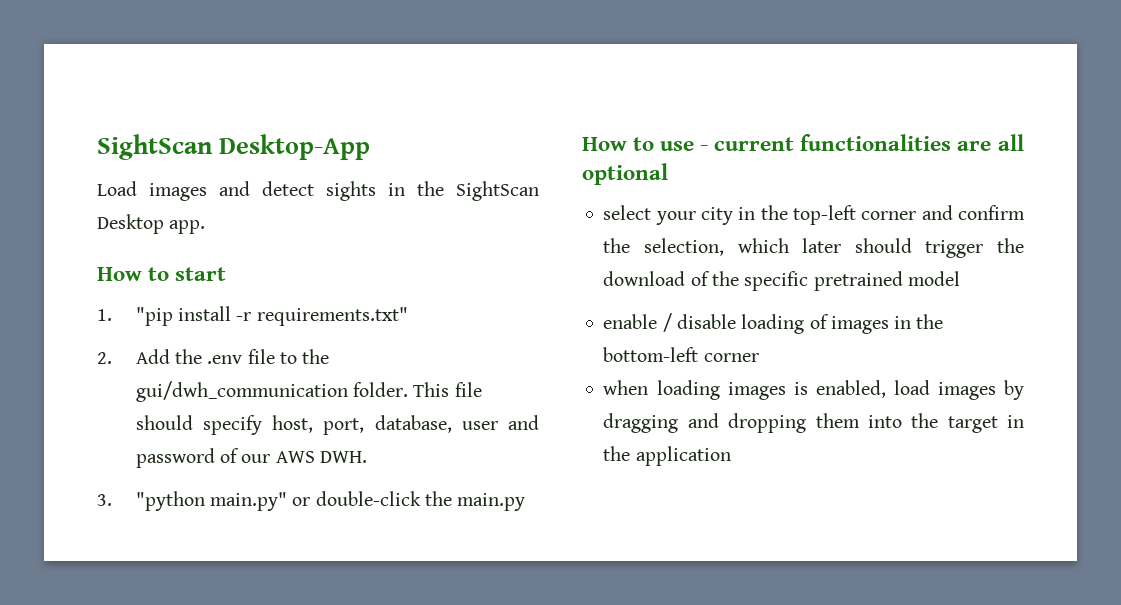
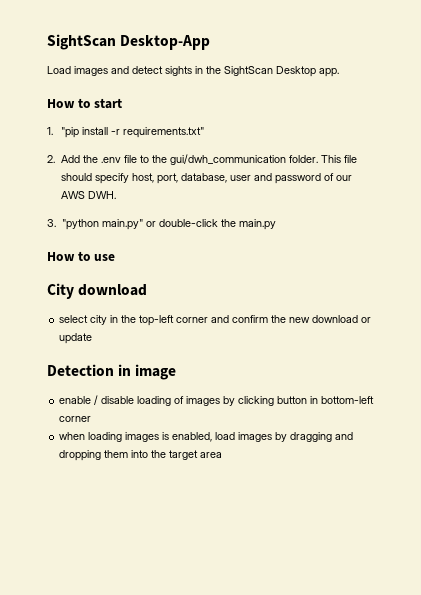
- How to use - current functionalities are all optional
+ How to use
+ City download
- select your city in the top-left corner and confirm the selection, which later should trigger the download of the specific pretrained model
+ select city in the top-left corner and confirm the new download or update
+ Detection in image
- enable / disable loading of images in the bottom-left corner
+ enable / disable loading of images by clicking button in bottom-left corner
- when loading images is enabled, load images by dragging and dropping them into the target in the application
+ when loading images is enabled, load images by dragging and dropping them into the target area

